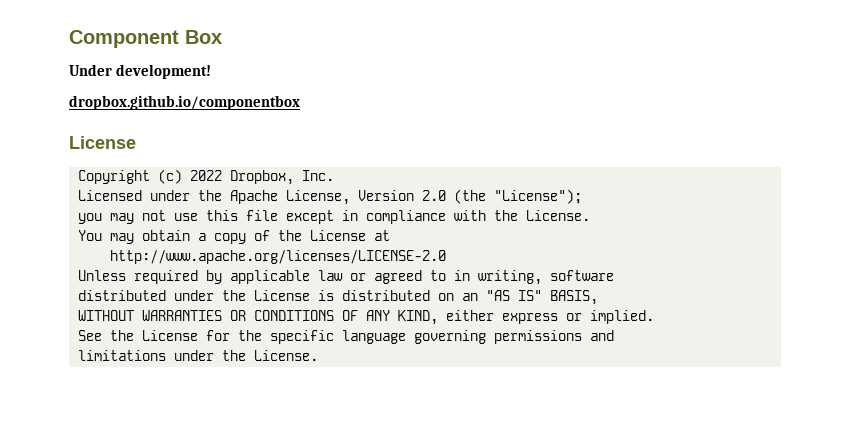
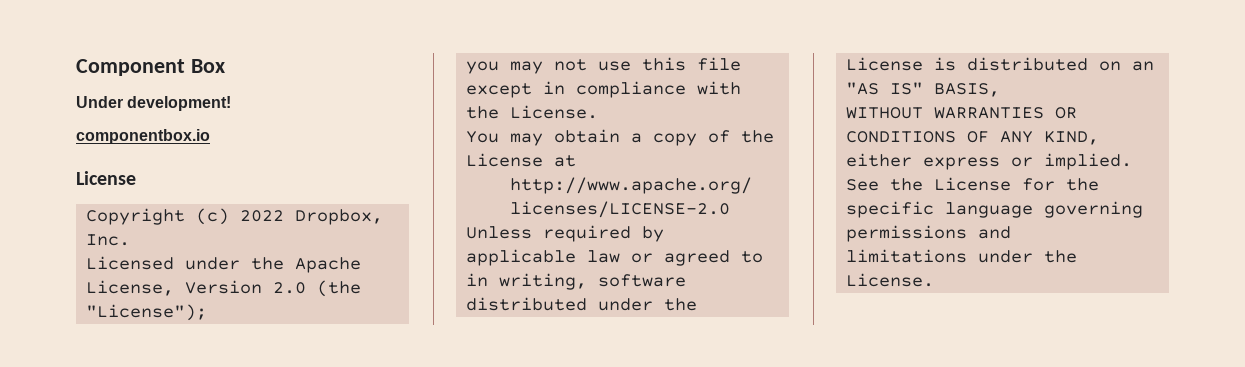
- dropbox.github.io/componentbox
+ componentbox.io

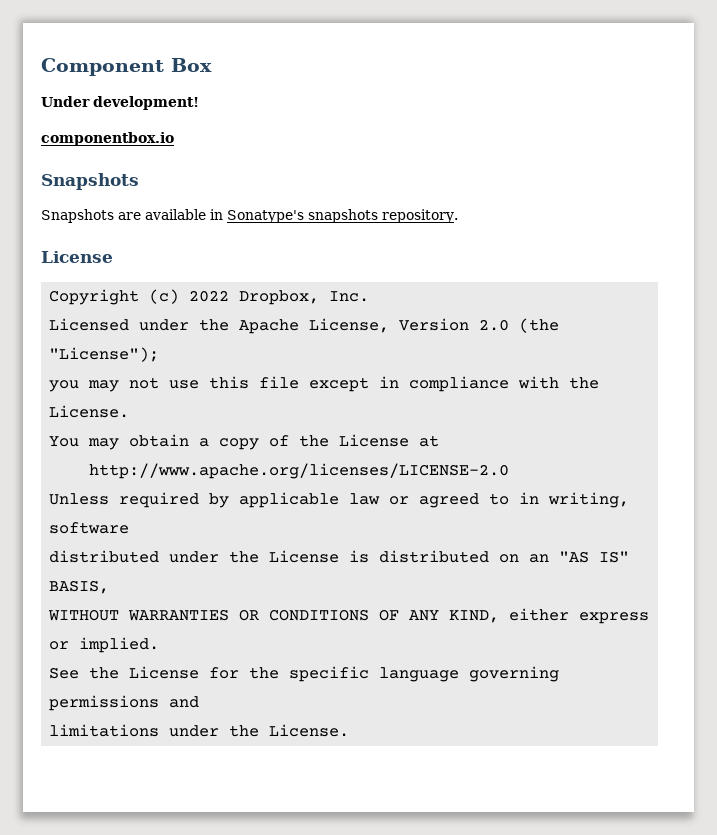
  componentbox.io
+ Snapshots
+ Snapshots are available in Sonatype's snapshots repository.

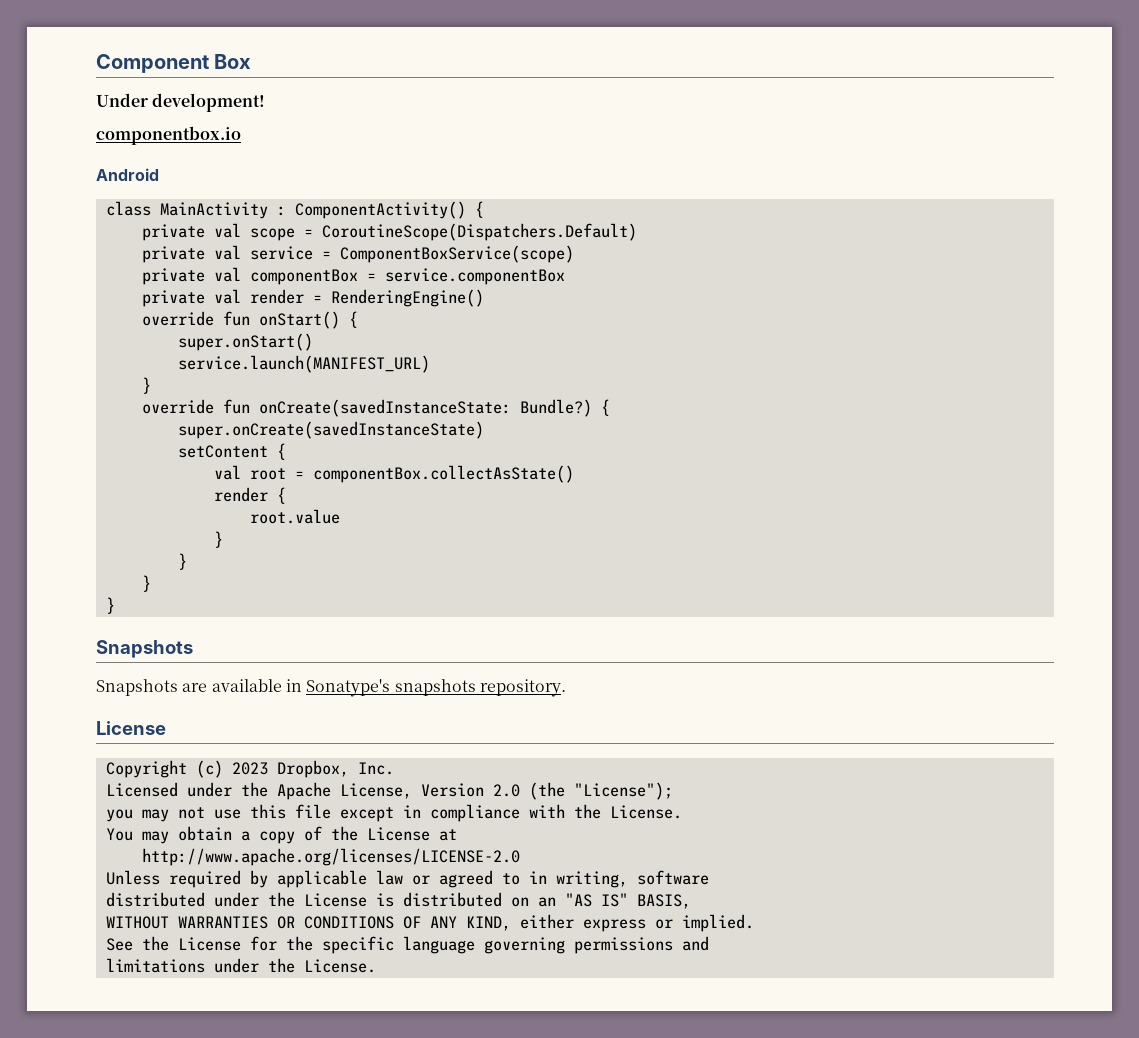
+ Android
+ class MainActivity : ComponentActivity() {
+ private val scope = CoroutineScope(Dispatchers.Default)
+ private val service = ComponentBoxService(scope)
+ private val componentBox = service.componentBox
+ private val render = RenderingEngine()
+ override fun onStart() {
+ super.onStart()
+ service.launch(MANIFEST_URL)
+ }
+ override fun onCreate(savedInstanceState: Bundle?) {
+ super.onCreate(savedInstanceState)
+ setContent {
+ val root = componentBox.collectAsState()
+ render {
+ root.value
+ }
+ }
+ }
+ }
- Copyright (c) 2022 Dropbox, Inc.
+ Copyright (c) 2023 Dropbox, Inc.

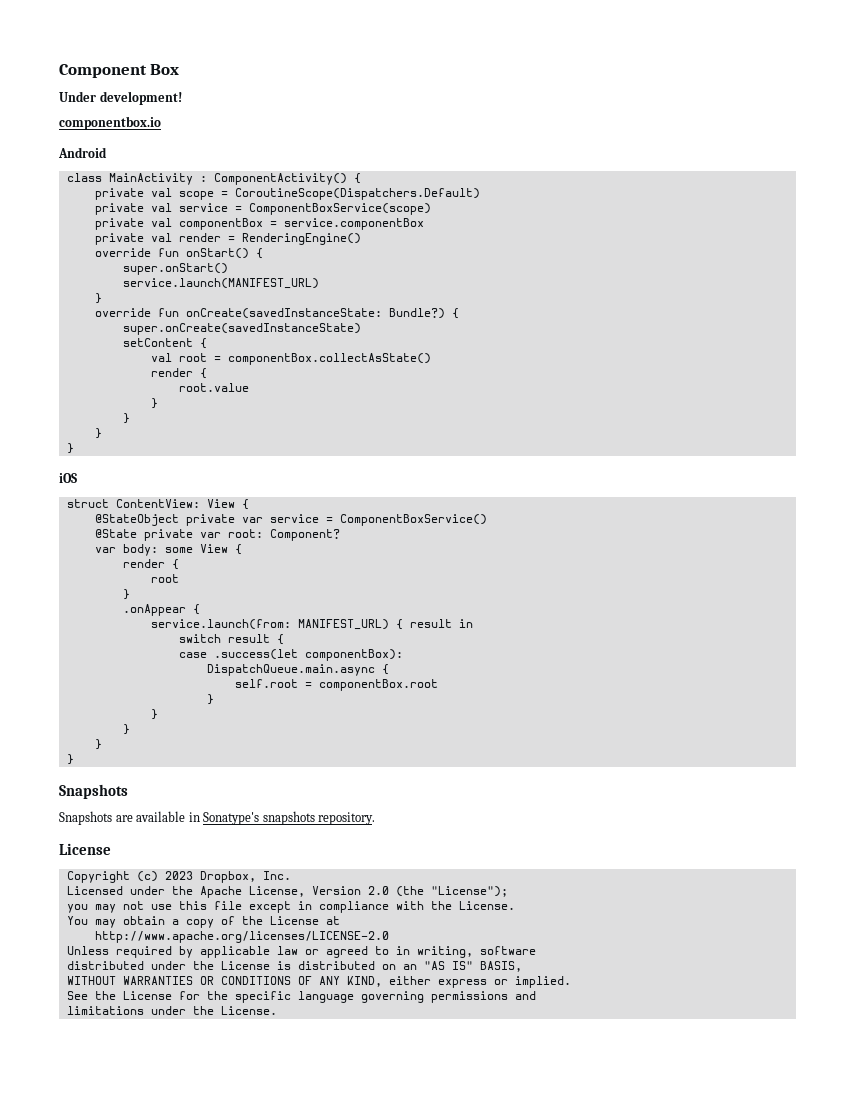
+ iOS
+ struct ContentView: View {
+ @StateObject private var service = ComponentBoxService()
+ @State private var root: Component?
+ var body: some View {
+ render {
+ root
+ }
+ .onAppear {
+ service.launch(from: MANIFEST_URL) { result in
+ switch result {
+ case .success(let componentBox):
+ DispatchQueue.main.async {
+ self.root = componentBox.root
+ }
+ }
+ }
+ }
+ }

